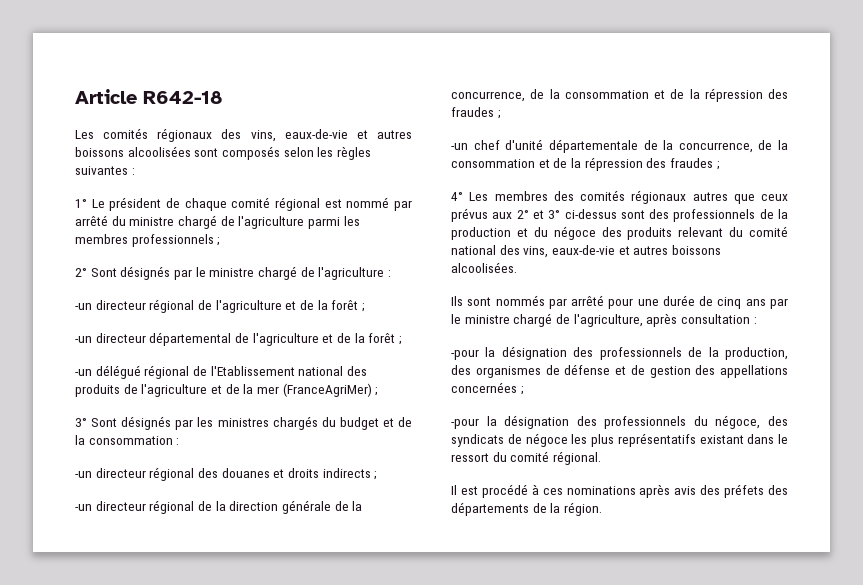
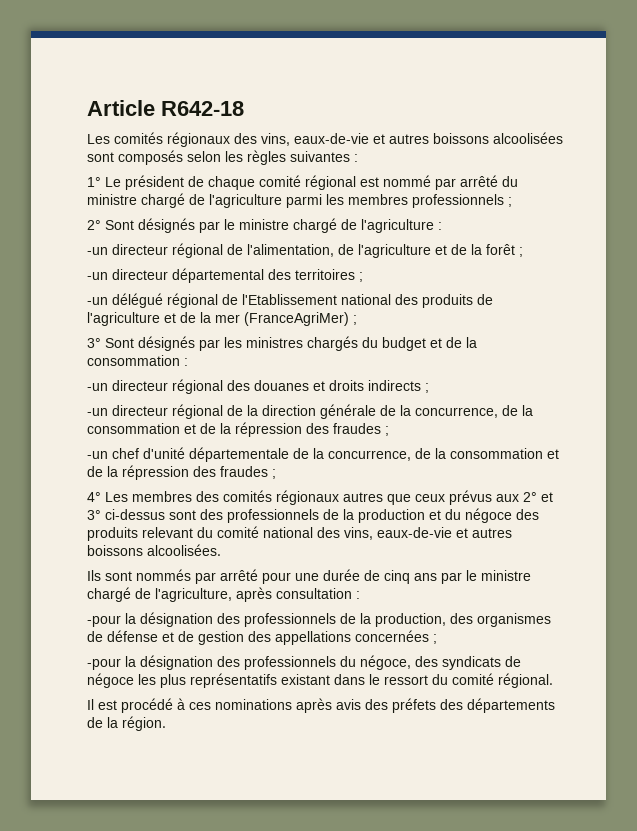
- -un directeur régional de l'agriculture et de la forêt ;
+ -un directeur régional de l'alimentation, de l'agriculture et de la forêt ;
- -un directeur départemental de l'agriculture et de la forêt ;
+ -un directeur départemental des territoires ;

